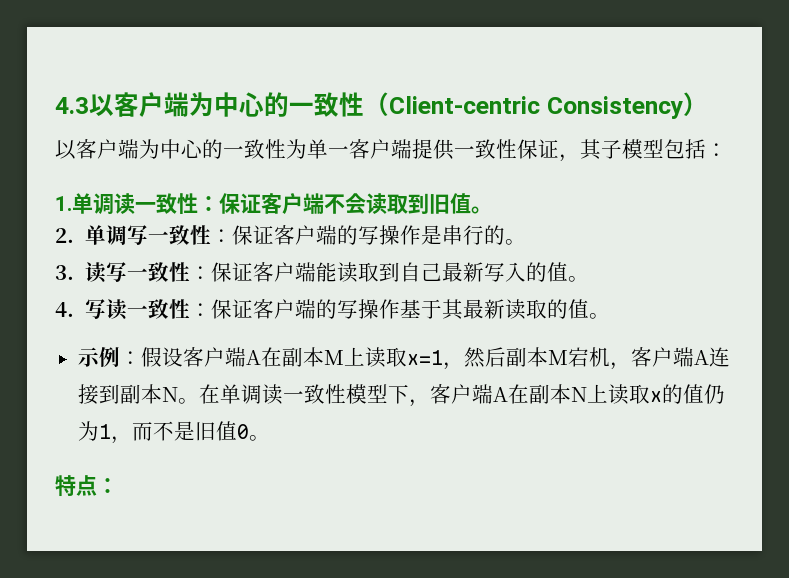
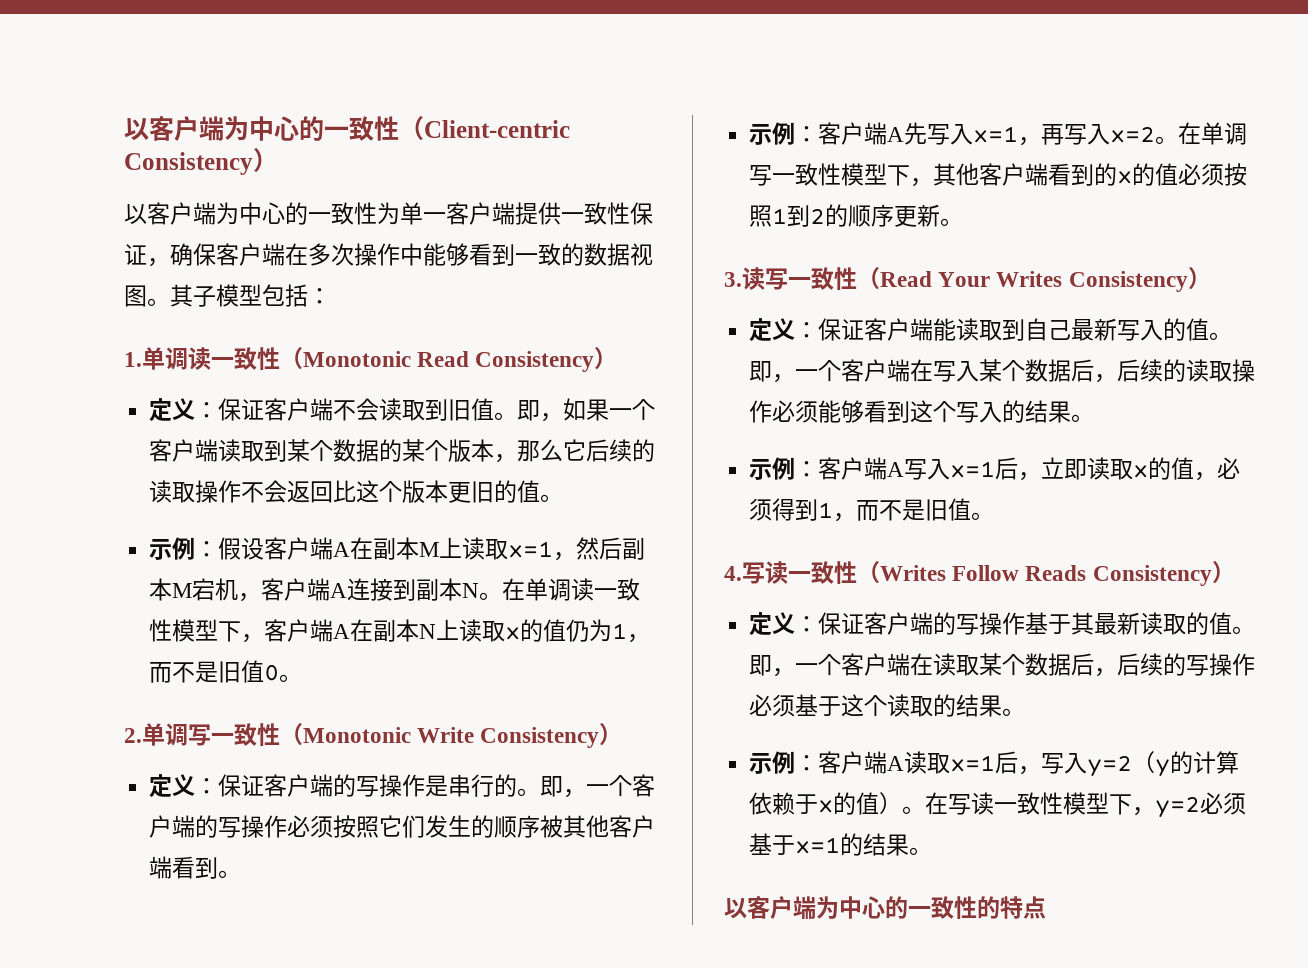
- 4.3以客户端为中心的一致性（Client-centric Consistency）
+ 以客户端为中心的一致性（Client-centric Consistency）
- 以客户端为中心的一致性为单一客户端提供一致性保证，其子模型包括：
+ 以客户端为中心的一致性为单一客户端提供一致性保证，确保客户端在多次操作中能够看到一致的数据视图。其子模型包括：
- 1.单调读一致性：保证客户端不会读取到旧值。
- 2.单调写一致性：保证客户端的写操作是串行的。
- 3.读写一致性：保证客户端能读取到自己最新写入的值。
- 4.写读一致性：保证客户端的写操作基于其最新读取的值。
+ 1.单调读一致性（Monotonic Read Consistency）
+ 定义：保证客户端不会读取到旧值。即，如果一个客户端读取到某个数据的某个版本，那么它后续的读取操作不会返回比这个版本更旧的值。
- 特点：
+ 2.单调写一致性（Monotonic Write Consistency）
+ 定义：保证客户端的写操作是串行的。即，一个客户端的写操作必须按照它们发生的顺序被其他客户端看到。
+ 示例：客户端A先写入x=1，再写入x=2。在单调写一致性模型下，其他客户端看到的x的值必须按照1到2的顺序更新。
+ 3.读写一致性（Read Your Writes Consistency）
+ 定义：保证客户端能读取到自己最新写入的值。即，一个客户端在写入某个数据后，后续的读取操作必须能够看到这个写入的结果。
+ 示例：客户端A写入x=1后，立即读取x的值，必须得到1，而不是旧值。
+ 4.写读一致性（Writes Follow Reads Consistency）
+ 定义：保证客户端的写操作基于其最新读取的值。即，一个客户端在读取某个数据后，后续的写操作必须基于这个读取的结果。
+ 示例：客户端A读取x=1后，写入y=2（y的计算依赖于x的值）。在写读一致性模型下，y=2必须基于x=1的结果。
+ 以客户端为中心的一致性的特点

